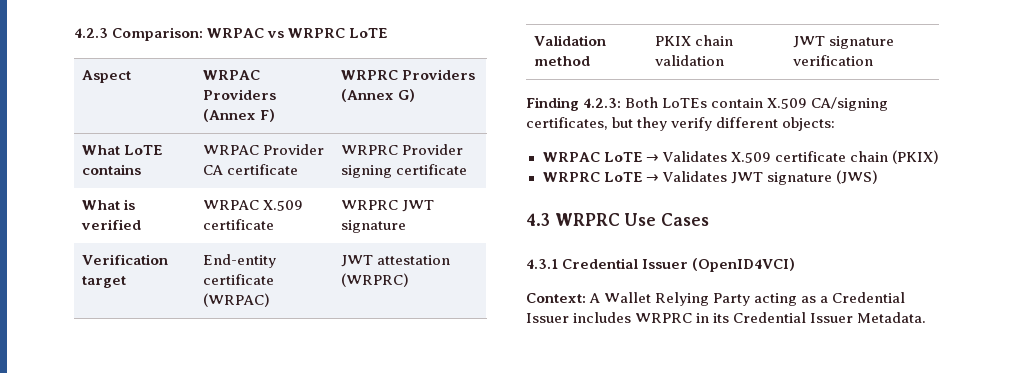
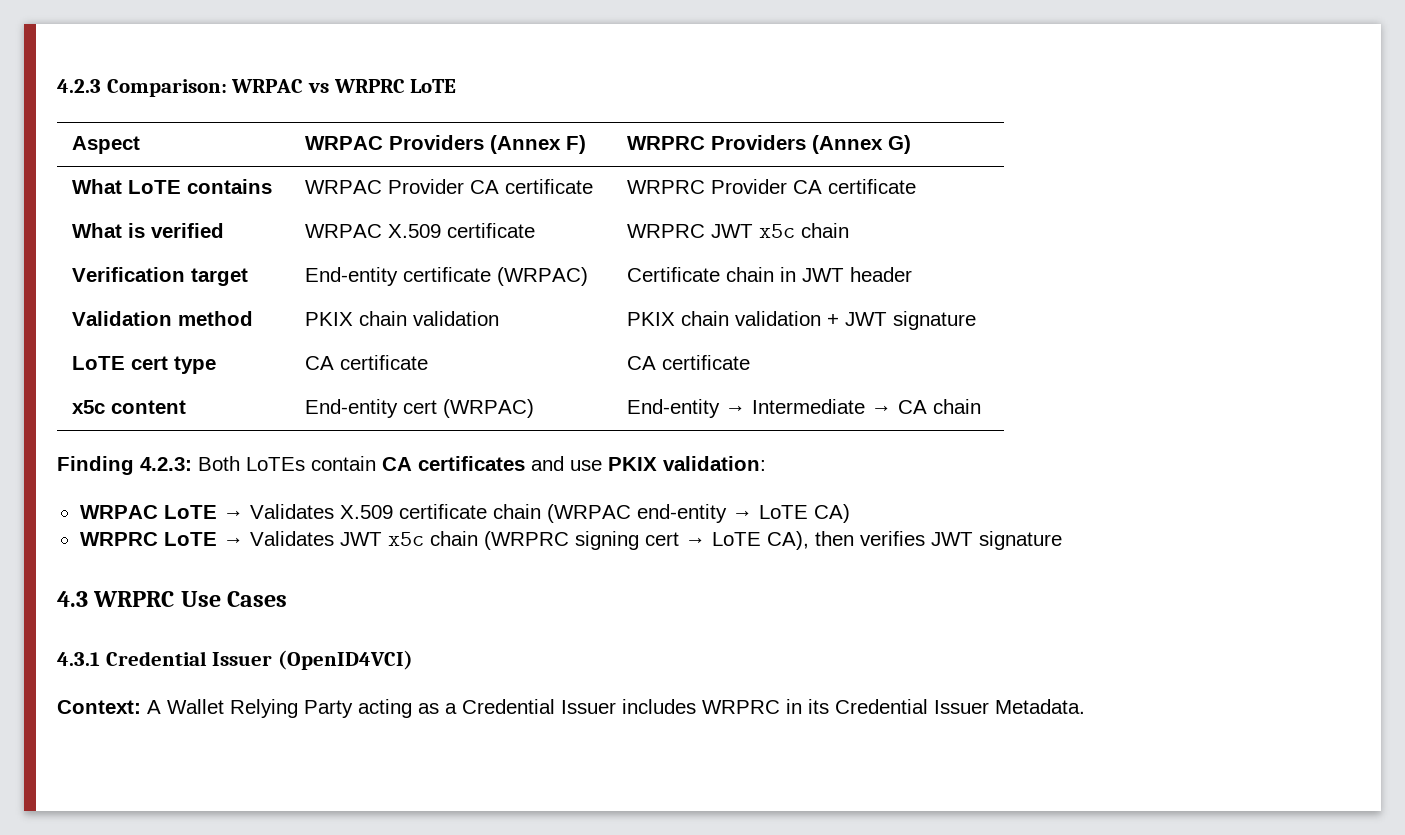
- What LoTE contains | WRPAC Provider CA certificate | WRPRC Provider signing certificate
+ What LoTE contains | WRPAC Provider CA certificate | WRPRC Provider CA certificate
- What is verified | WRPAC X.509 certificate | WRPRC JWT signature
+ What is verified | WRPAC X.509 certificate | WRPRC JWT x5c chain
- Verification target | End-entity certificate (WRPAC) | JWT attestation (WRPRC)
+ Verification target | End-entity certificate (WRPAC) | Certificate chain in JWT header
- Validation method | PKIX chain validation | JWT signature verification
+ Validation method | PKIX chain validation | PKIX chain validation + JWT signature
+ LoTE cert type | CA certificate | CA certificate
+ x5c content | End-entity cert (WRPAC) | End-entity → Intermediate → CA chain
- Finding 4.2.3: Both LoTEs contain X.509 CA/signing certificates, but they verify different objects:
+ Finding 4.2.3: Both LoTEs contain CA certificates and use PKIX validation:
- WRPAC LoTE → Validates X.509 certificate chain (PKIX)
+ WRPAC LoTE → Validates X.509 certificate chain (WRPAC end-entity → LoTE CA)
- WRPRC LoTE → Validates JWT signature (JWS)
+ WRPRC LoTE → Validates JWT x5c chain (WRPRC signing cert → LoTE CA), then verifies JWT signature

